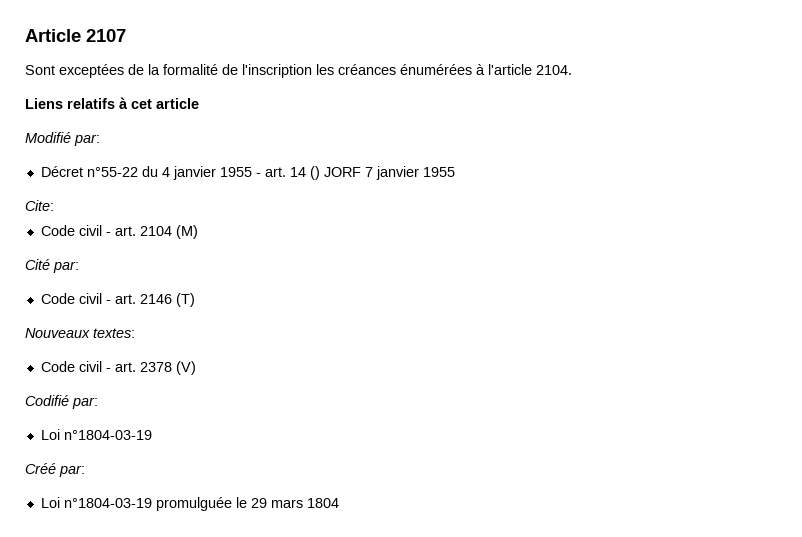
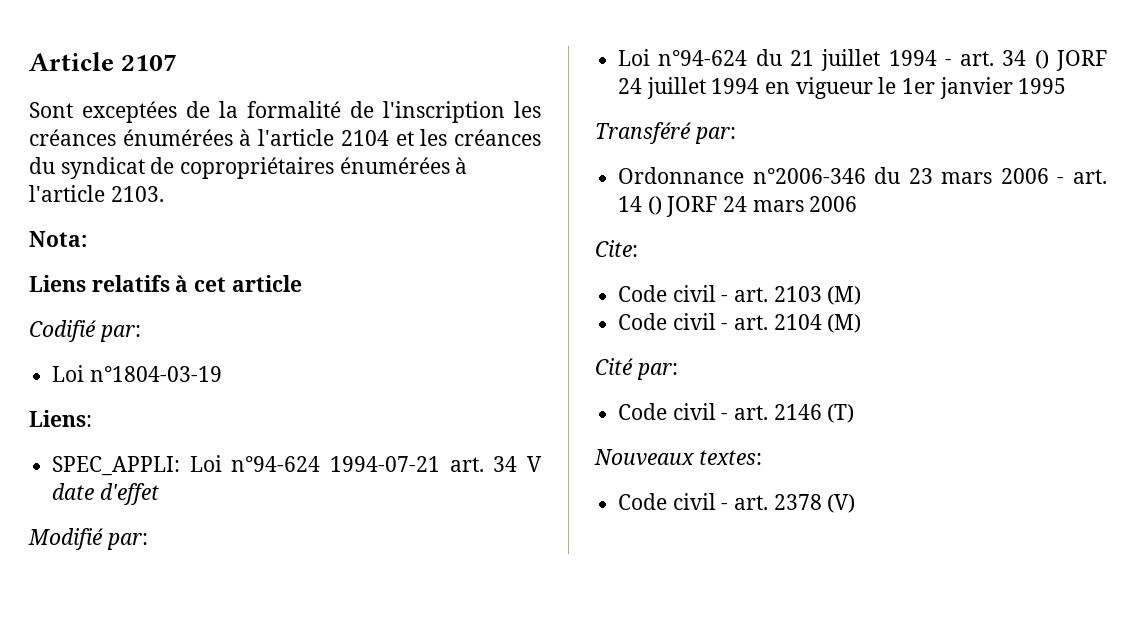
- Sont exceptées de la formalité de l'inscription les créances énumérées à l'article 2104.
+ Sont exceptées de la formalité de l'inscription les créances énumérées à l'article 2104 et les créances du syndicat de copropriétaires énumérées à l'article 2103.
+ Nota:
+ Codifié par:
+ Loi n°1804-03-19
+ Liens:
+ SPEC_APPLI: Loi n°94-624 1994-07-21 art. 34 V date d'effet
  Modifié par:
- Décret n°55-22 du 4 janvier 1955 - art. 14 () JORF 7 janvier 1955
+ Loi n°94-624 du 21 juillet 1994 - art. 34 () JORF 24 juillet 1994 en vigueur le 1er janvier 1995
+ Transféré par:
+ Ordonnance n°2006-346 du 23 mars 2006 - art. 14 () JORF 24 mars 2006
  Cite:
+ Code civil - art. 2103 (M)
- Codifié par:
- Loi n°1804-03-19
- Créé par:
- Loi n°1804-03-19 promulguée le 29 mars 1804

